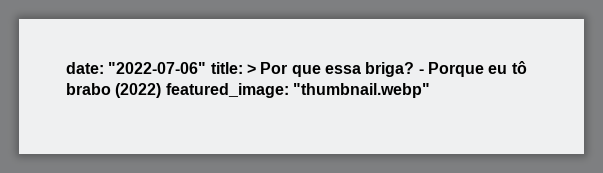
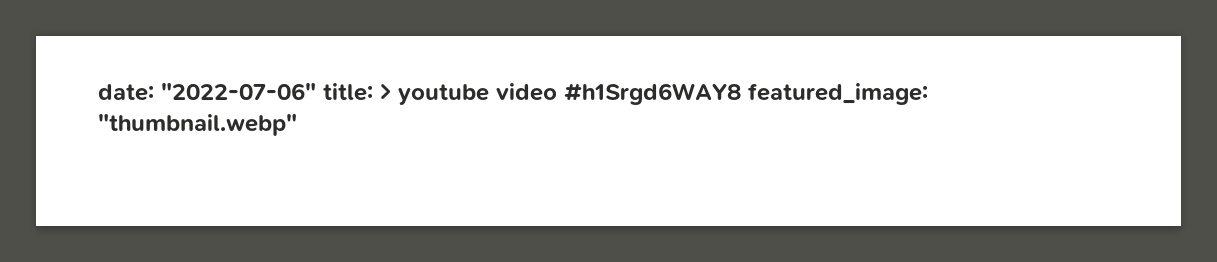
- date: "2022-07-06" title: > Por que essa briga? - Porque eu tô brabo (2022) featured_image: "thumbnail.webp"
+ date: "2022-07-06" title: > youtube video #h1Srgd6WAY8 featured_image: "thumbnail.webp"

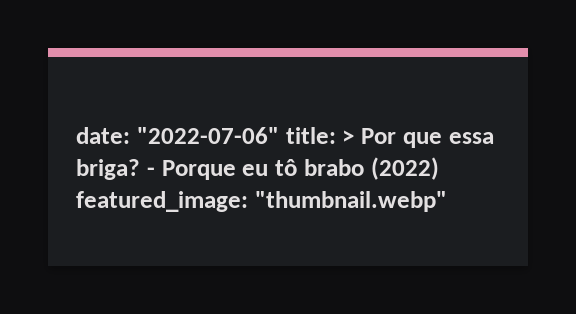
- date: "2022-07-06" title: > youtube video #h1Srgd6WAY8 featured_image: "thumbnail.webp"
+ date: "2022-07-06" title: > Por que essa briga? - Porque eu tô brabo (2022) featured_image: "thumbnail.webp"

